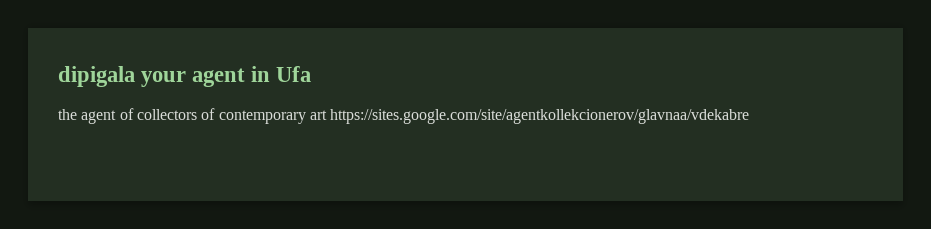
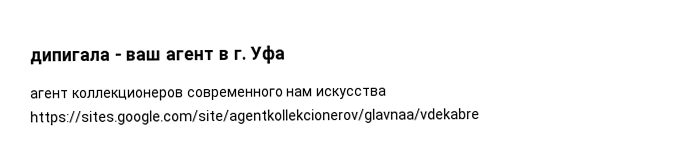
- dipigala your agent in Ufa
- the agent of collectors of contemporary art https://sites.google.com/site/agentkollekcionerov/glavnaa/vdekabre
+ дипигала - ваш агент в г. Уфа
+ агент коллекционеров современного нам искусства https://sites.google.com/site/agentkollekcionerov/glavnaa/vdekabre

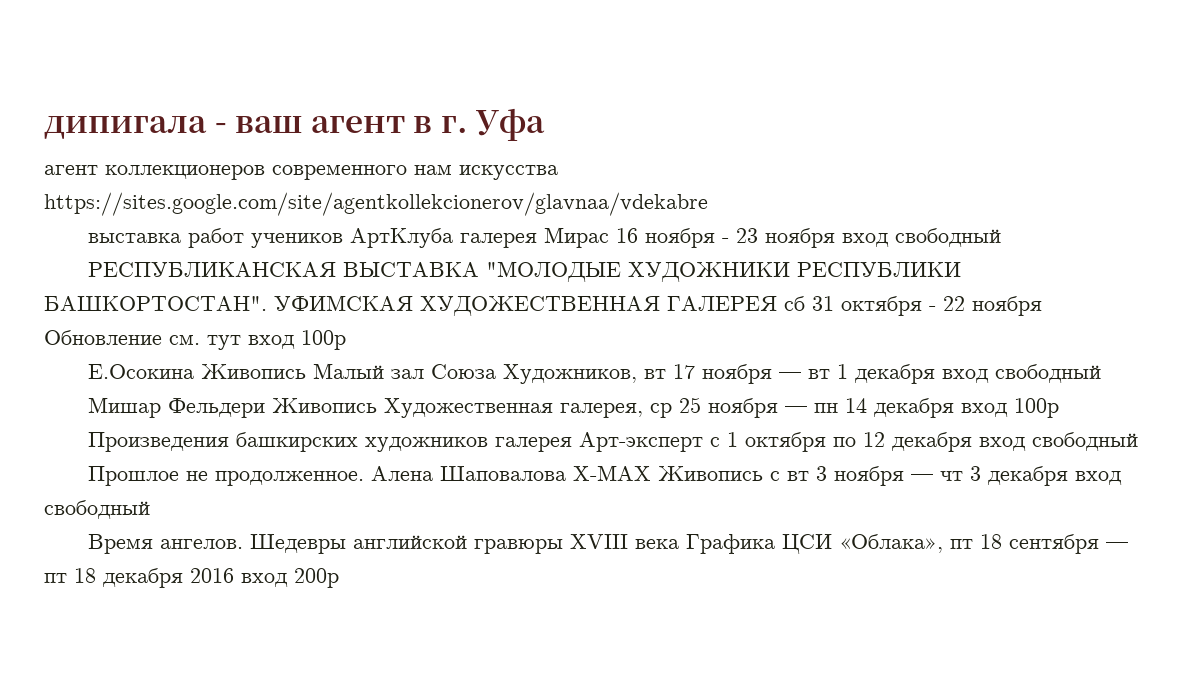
+ выставка работ учеников АртКлуба галерея Мирас 16 ноября - 23 ноября вход свободный
+ РЕСПУБЛИКАНСКАЯ ВЫСТАВКА "МОЛОДЫЕ ХУДОЖНИКИ РЕСПУБЛИКИ БАШКОРТОСТАН". УФИМСКАЯ ХУДОЖЕСТВЕННАЯ ГАЛЕРЕЯ сб 31 октября - 22 ноября Обновление см. тут вход 100р
+ Е.Осокина Живопись Малый зал Союза Художников, вт 17 ноября — вт 1 декабря вход свободный
+ Мишар Фельдери Живопись Художественная галерея, ср 25 ноября — пн 14 декабря вход 100р
+ Произведения башкирских художников галерея Арт-эксперт с 1 октября по 12 декабря вход свободный
+ Прошлое не продолженное. Алена Шаповалова X-MAX Живопись с вт 3 ноября — чт 3 декабря вход свободный
+ Время ангелов. Шедевры английской гравюры XVIII века Графика ЦСИ «Облака», пт 18 сентября — пт 18 декабря 2016 вход 200р

